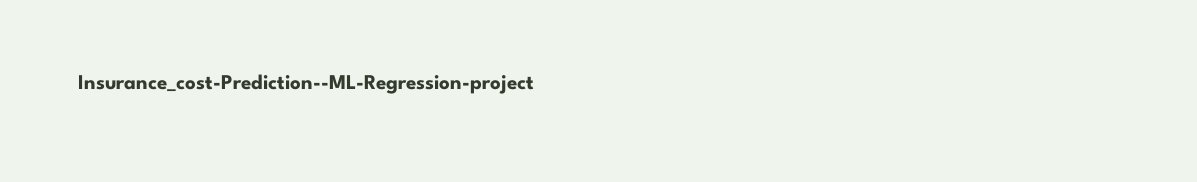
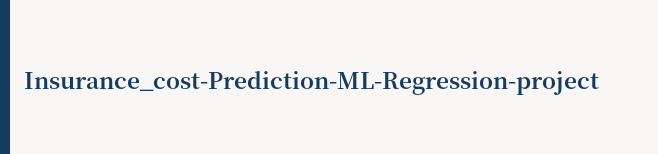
- Insurance_cost-Prediction--ML-Regression-project
+ Insurance_cost-Prediction-ML-Regression-project

